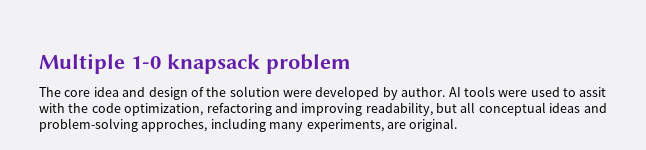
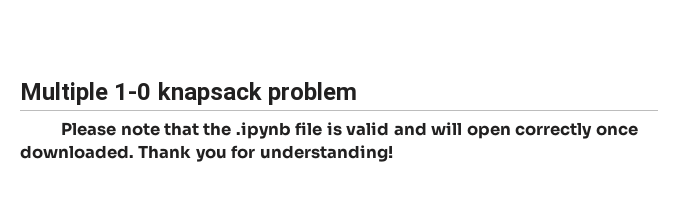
- The core idea and design of the solution were developed by author. AI tools were used to assit with the code optimization, refactoring and improving readability, but all conceptual ideas and problem-solving approches, including many experiments, are original.
+ Please note that the .ipynb file is valid and will open correctly once downloaded. Thank you for understanding!

